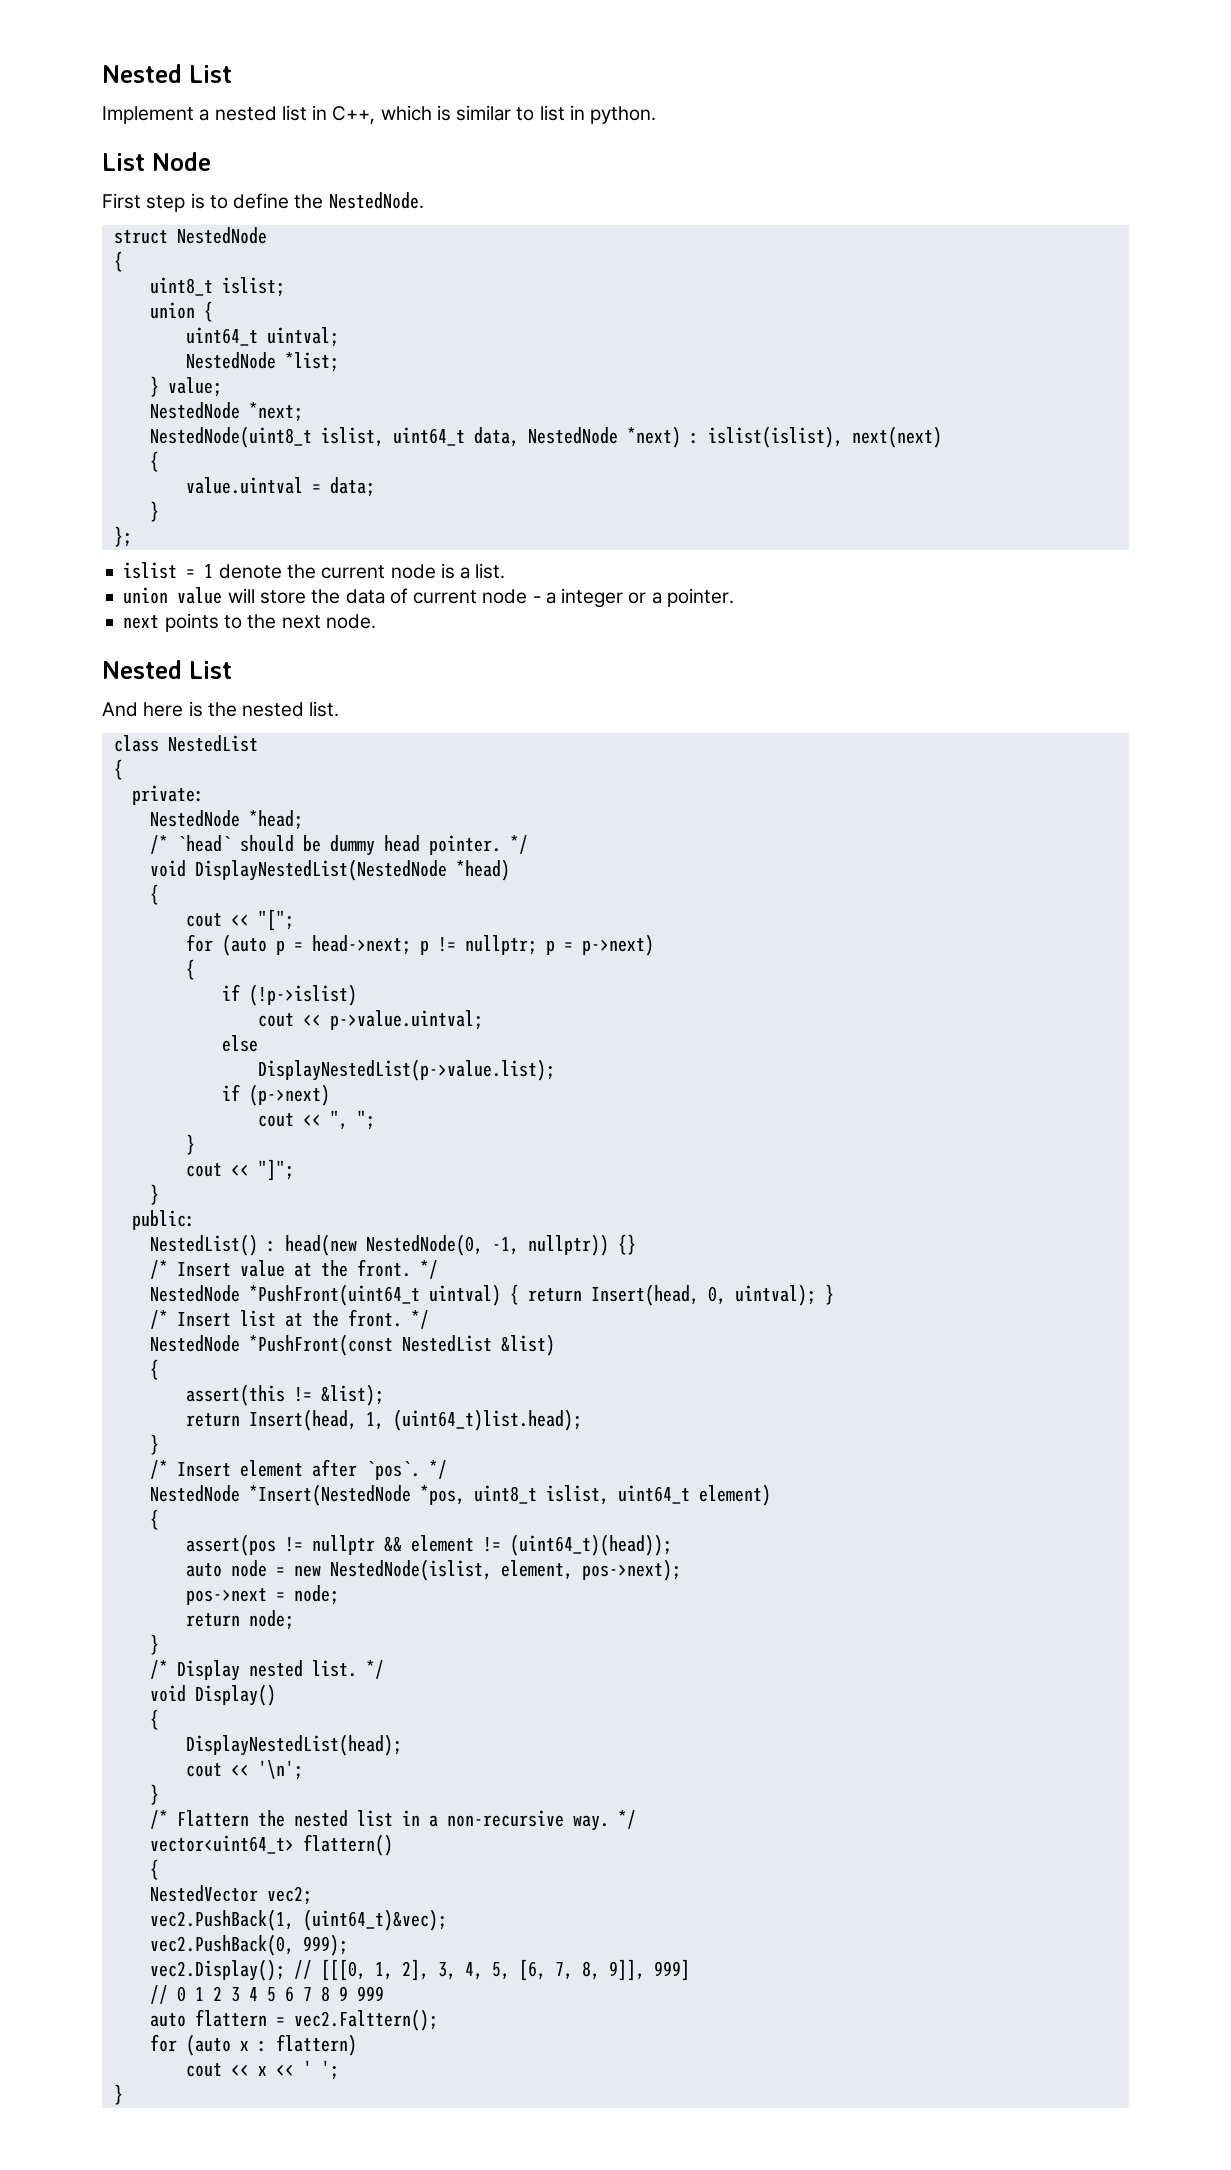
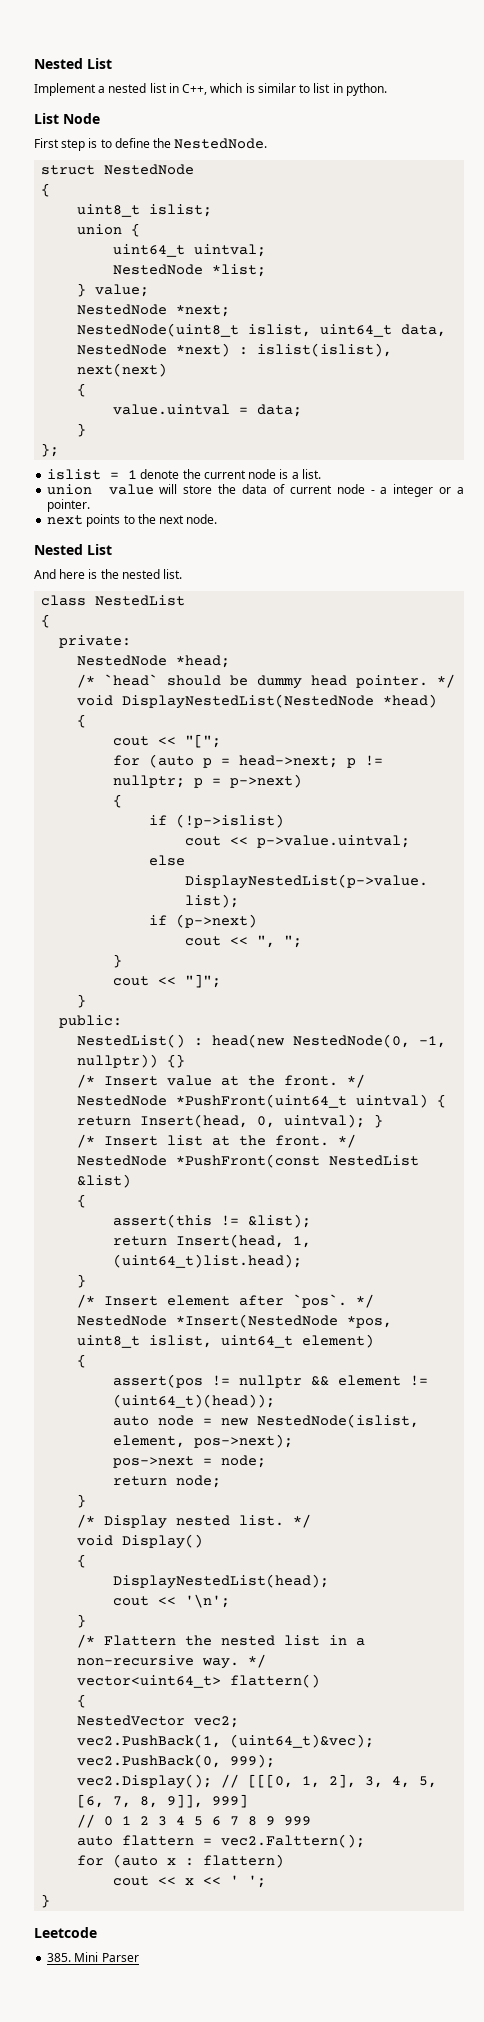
+ Leetcode
+ 385. Mini Parser

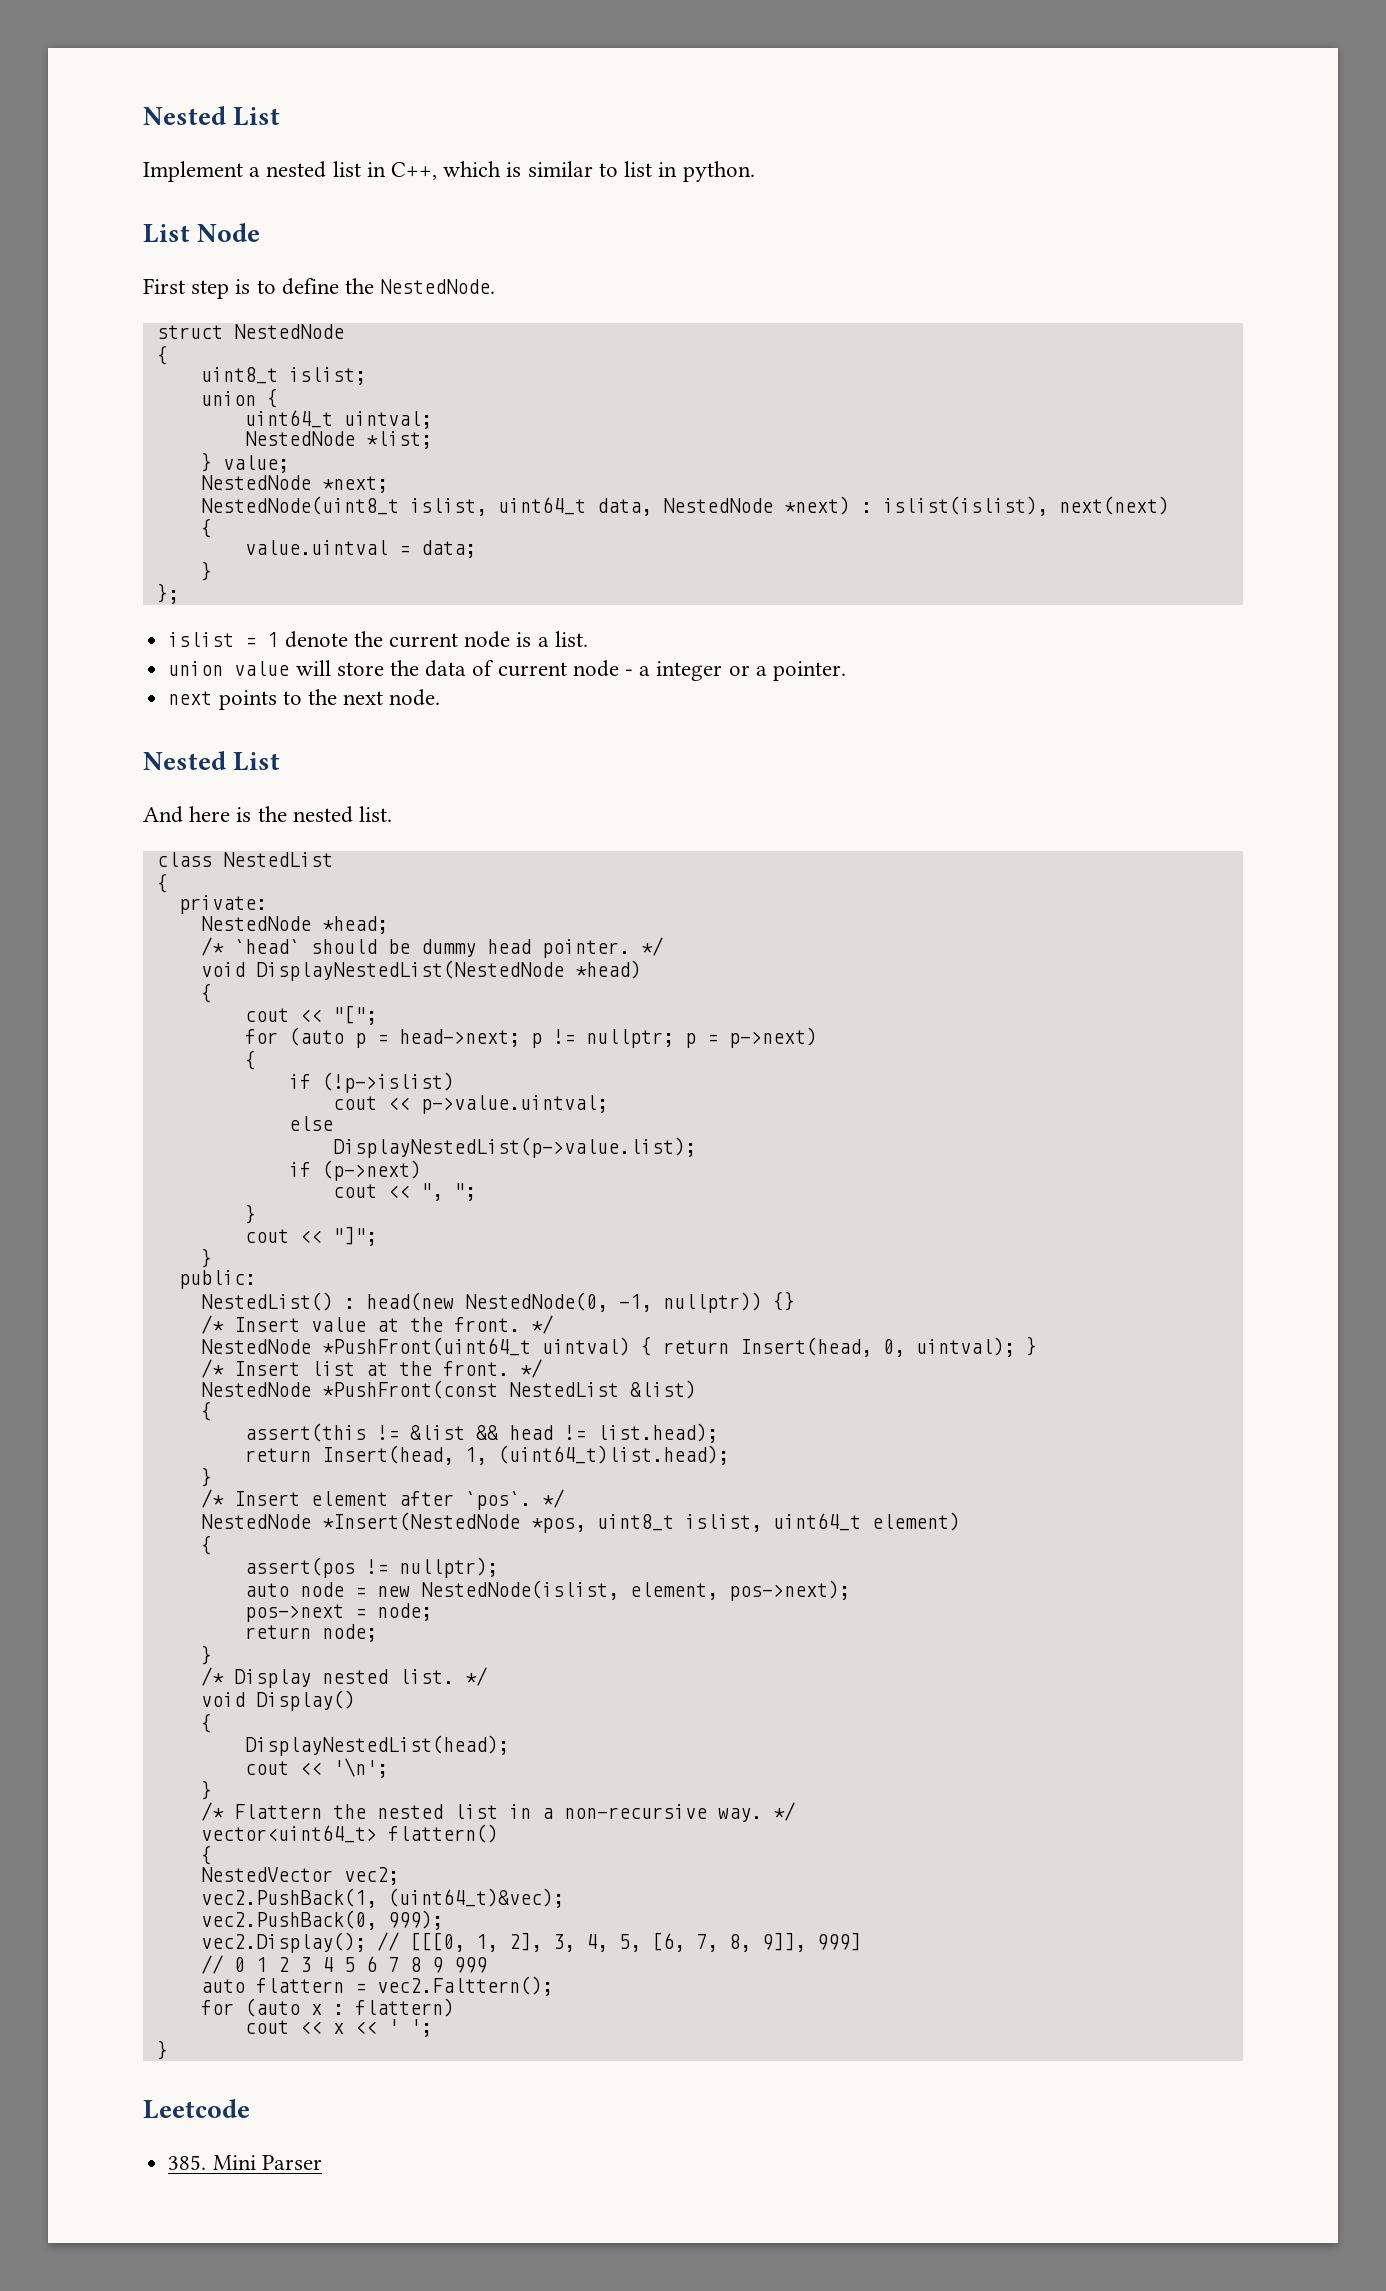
- assert(this != &list);
+ assert(this != &list && head != list.head);
- assert(pos != nullptr && element != (uint64_t)(head));
+ assert(pos != nullptr);

